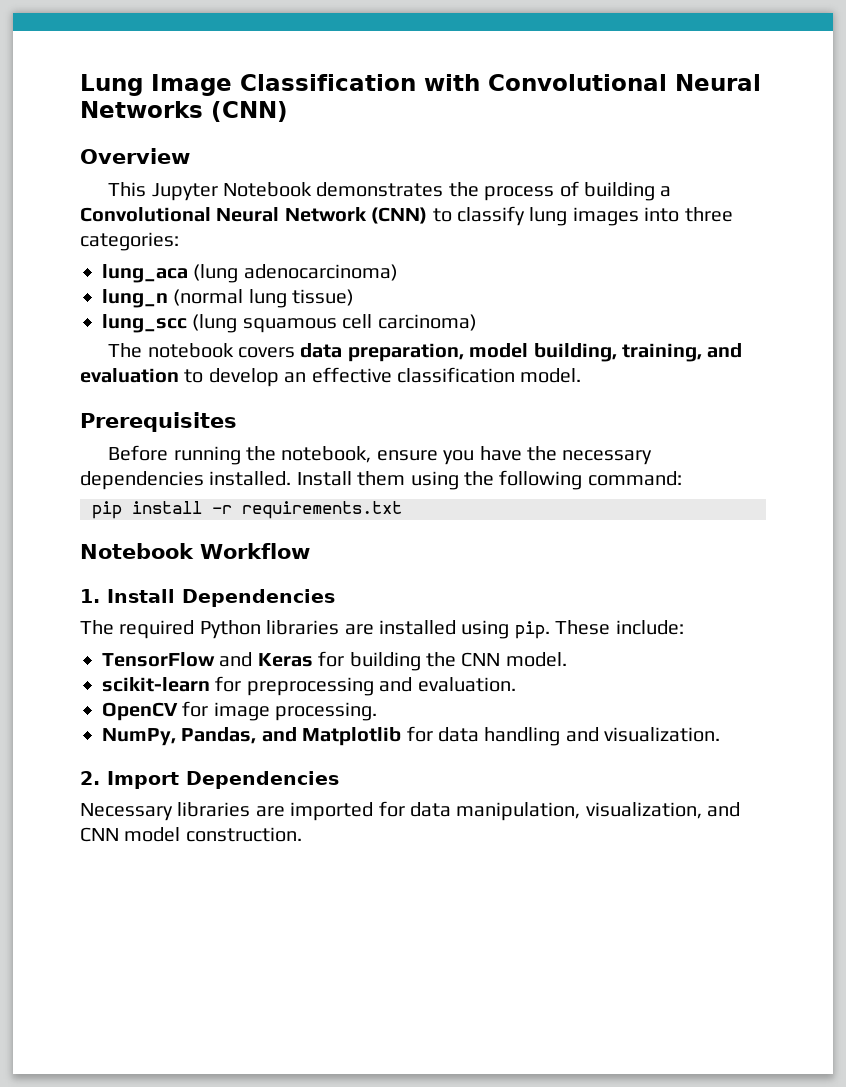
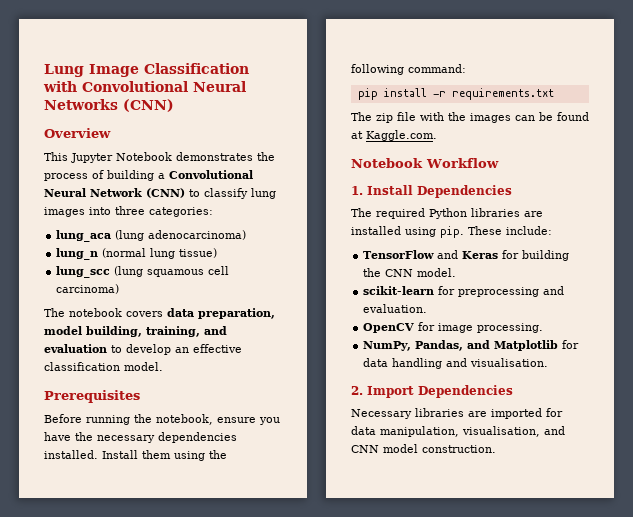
+ The zip file with the images can be found at Kaggle.com.
- NumPy, Pandas, and Matplotlib for data handling and visualization.
+ NumPy, Pandas, and Matplotlib for data handling and visualisation.
- Necessary libraries are imported for data manipulation, visualization, and CNN model construction.
+ Necessary libraries are imported for data manipulation, visualisation, and CNN model construction.

